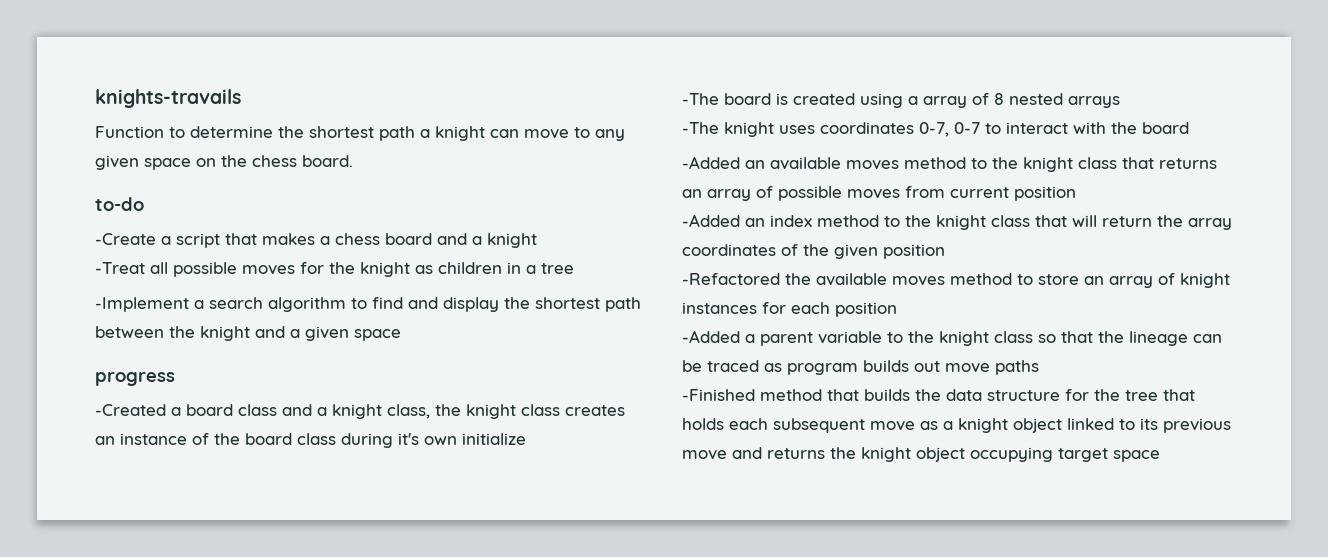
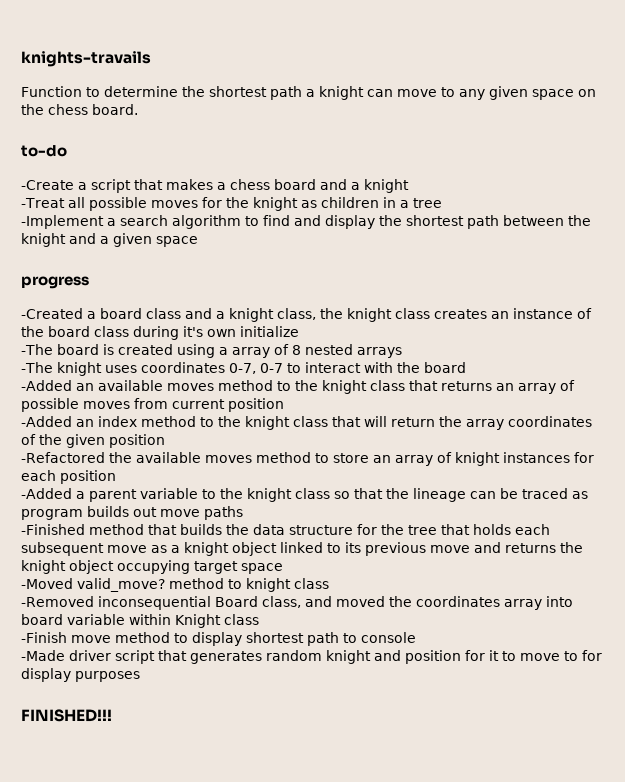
+ -Moved valid_move? method to knight class
+ -Removed inconsequential Board class, and moved the coordinates array into board variable within Knight class
+ -Finish move method to display shortest path to console
+ -Made driver script that generates random knight and position for it to move to for display purposes
+ FINISHED!!!

